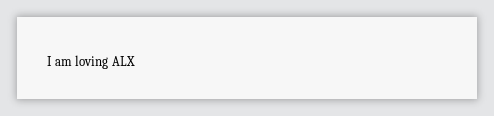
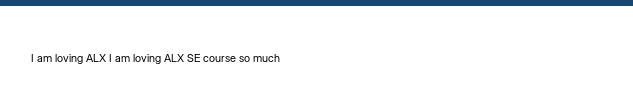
- I am loving ALX
+ I am loving ALX I am loving ALX SE course so much

